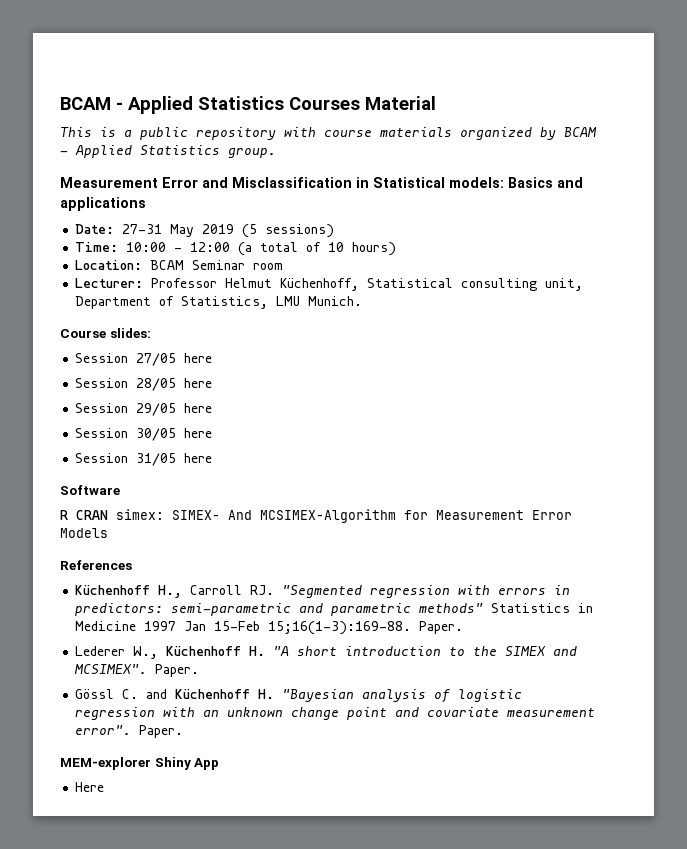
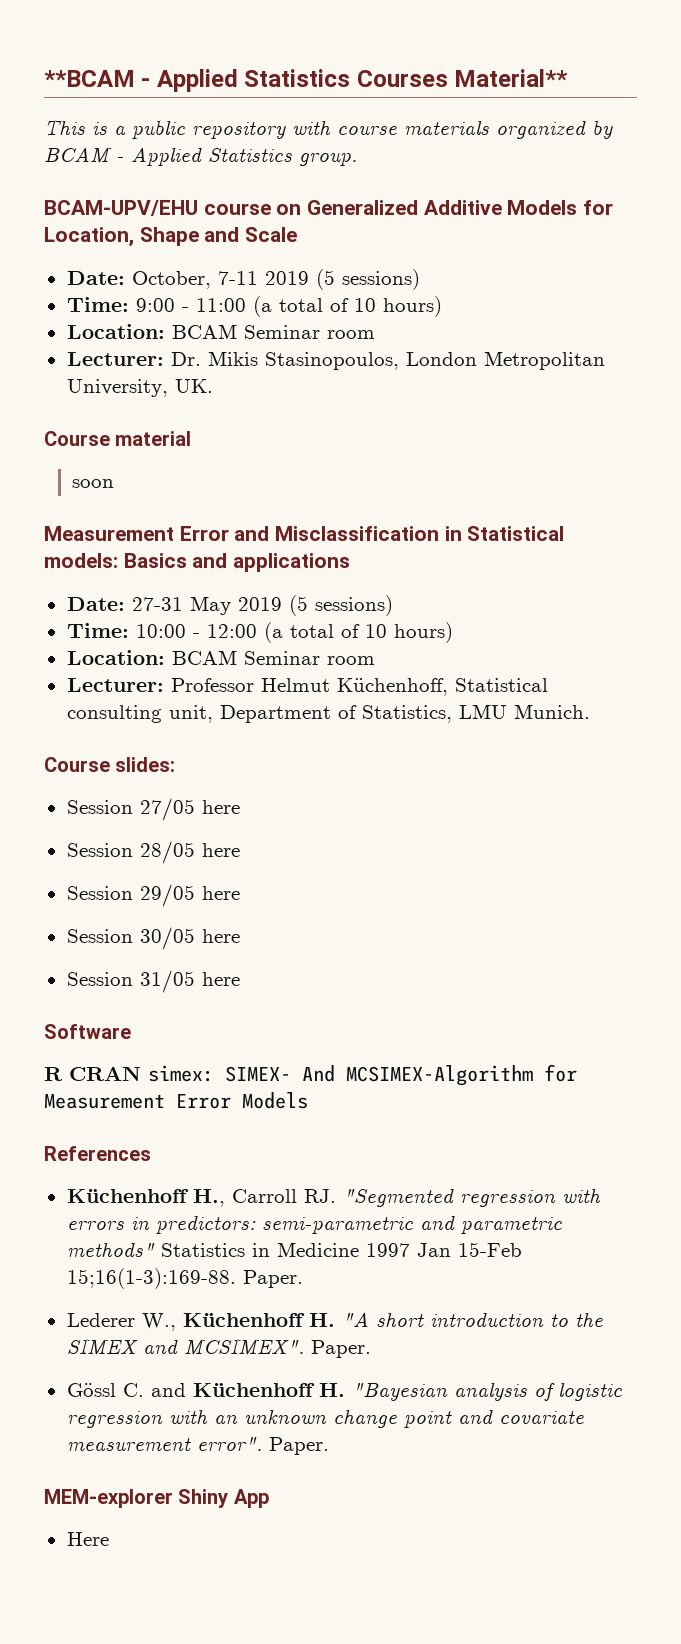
- BCAM - Applied Statistics Courses Material
+ **BCAM - Applied Statistics Courses Material**
+ BCAM-UPV/EHU course on Generalized Additive Models for Location, Shape and Scale
+ Date: October, 7-11 2019 (5 sessions)
+ Time: 9:00 - 11:00 (a total of 10 hours)
+ Location: BCAM Seminar room
+ Lecturer: Dr. Mikis Stasinopoulos, London Metropolitan University, UK.
+ Course material
+ soon

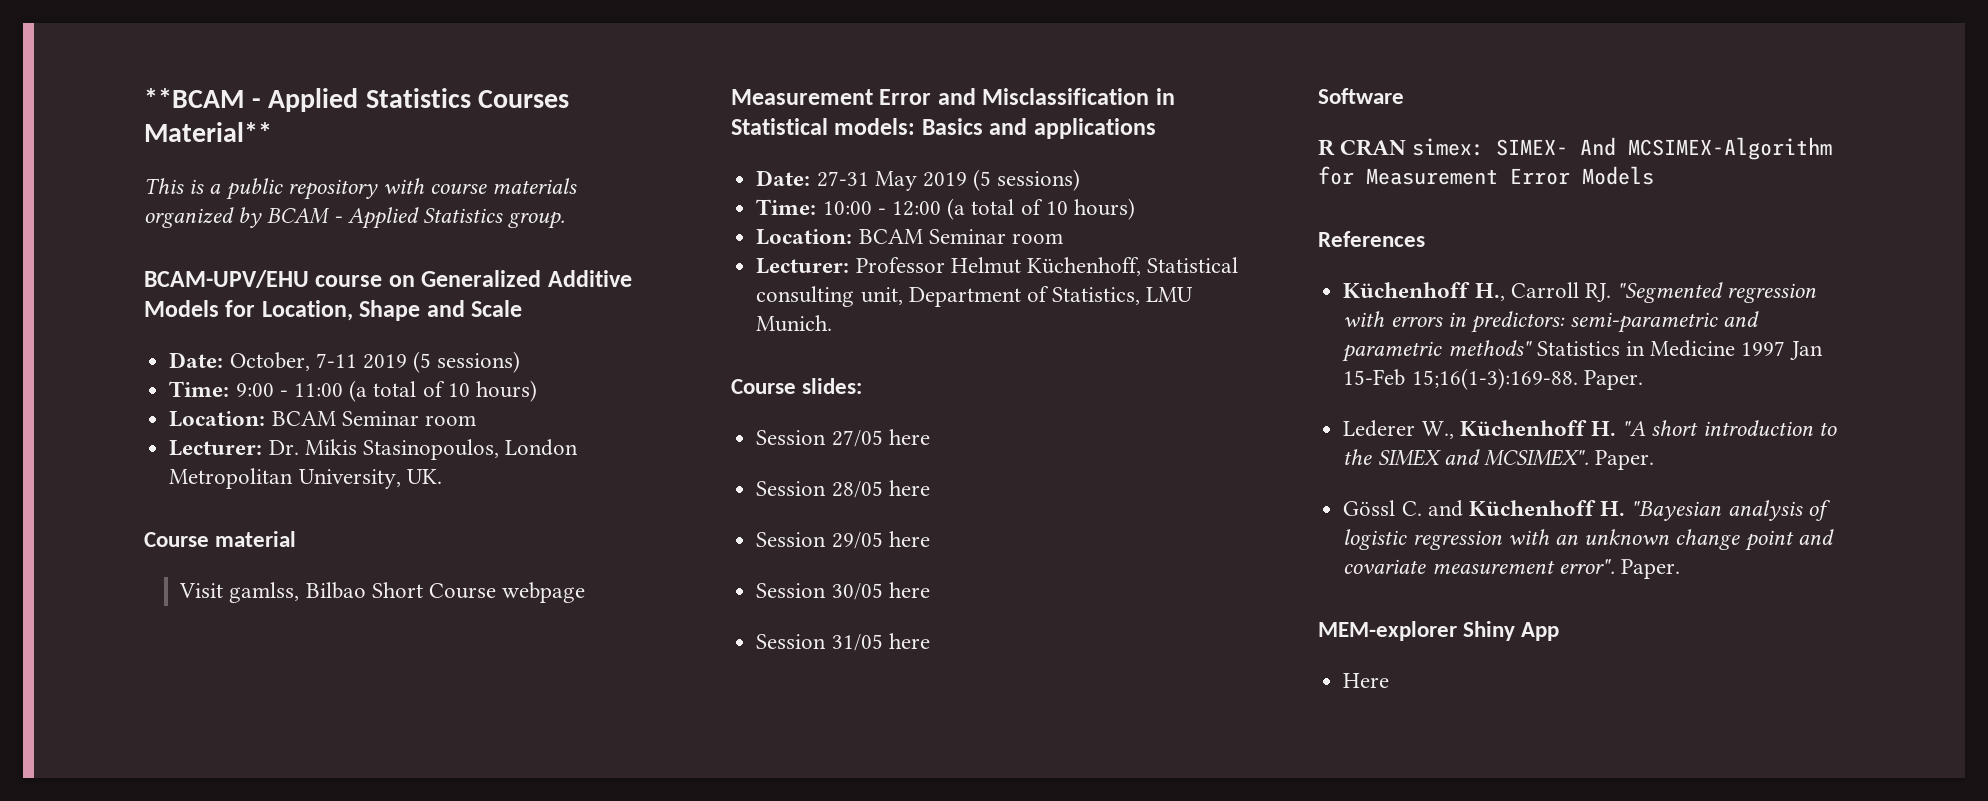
- soon
+ Visit gamlss, Bilbao Short Course webpage

